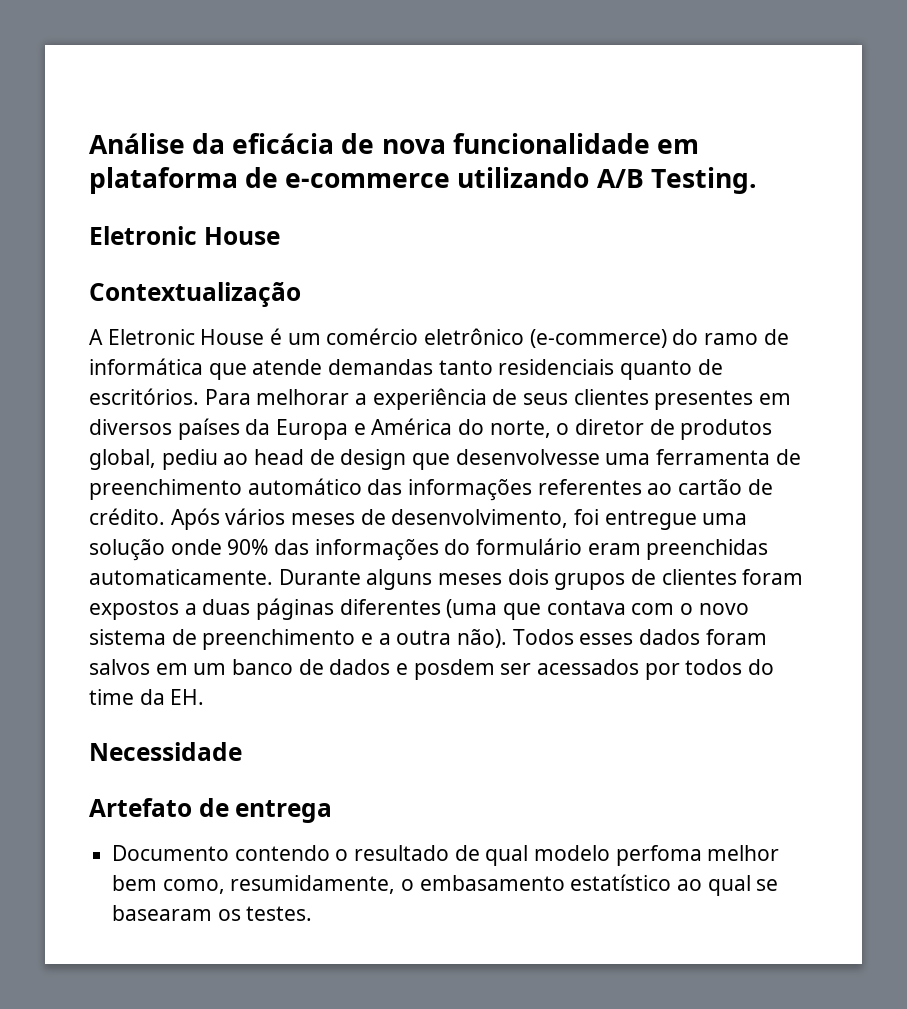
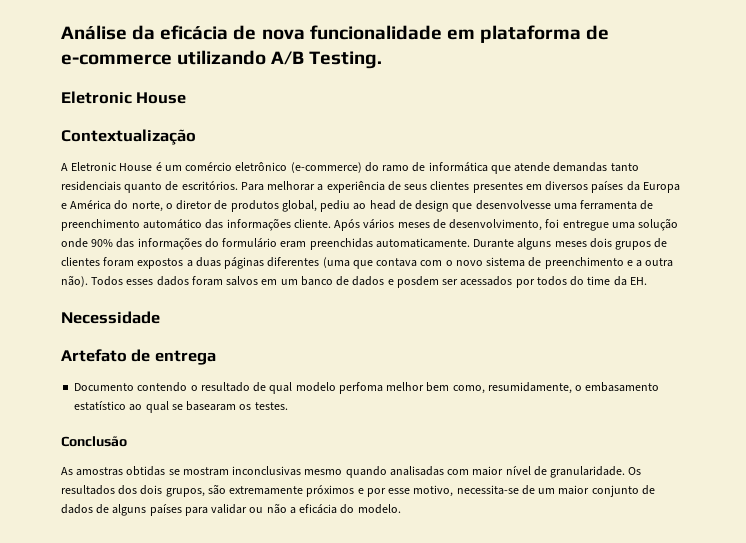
- Para melhorar a experiência de seus clientes presentes em diversos países da Europa e América do norte, o diretor de produtos global, pediu ao head de design que desenvolvesse uma ferramenta de preenchimento automático das informações referentes ao cartão de crédito.
+ Para melhorar a experiência de seus clientes presentes em diversos países da Europa e América do norte, o diretor de produtos global, pediu ao head de design que desenvolvesse uma ferramenta de preenchimento automático das informações cliente.
+ Conclusão
+ As amostras obtidas se mostram inconclusivas mesmo quando analisadas com maior nível de granularidade. Os resultados dos dois grupos, são extremamente próximos e por esse motivo, necessita-se de um maior conjunto de dados de alguns países para validar ou não a eficácia do modelo.

